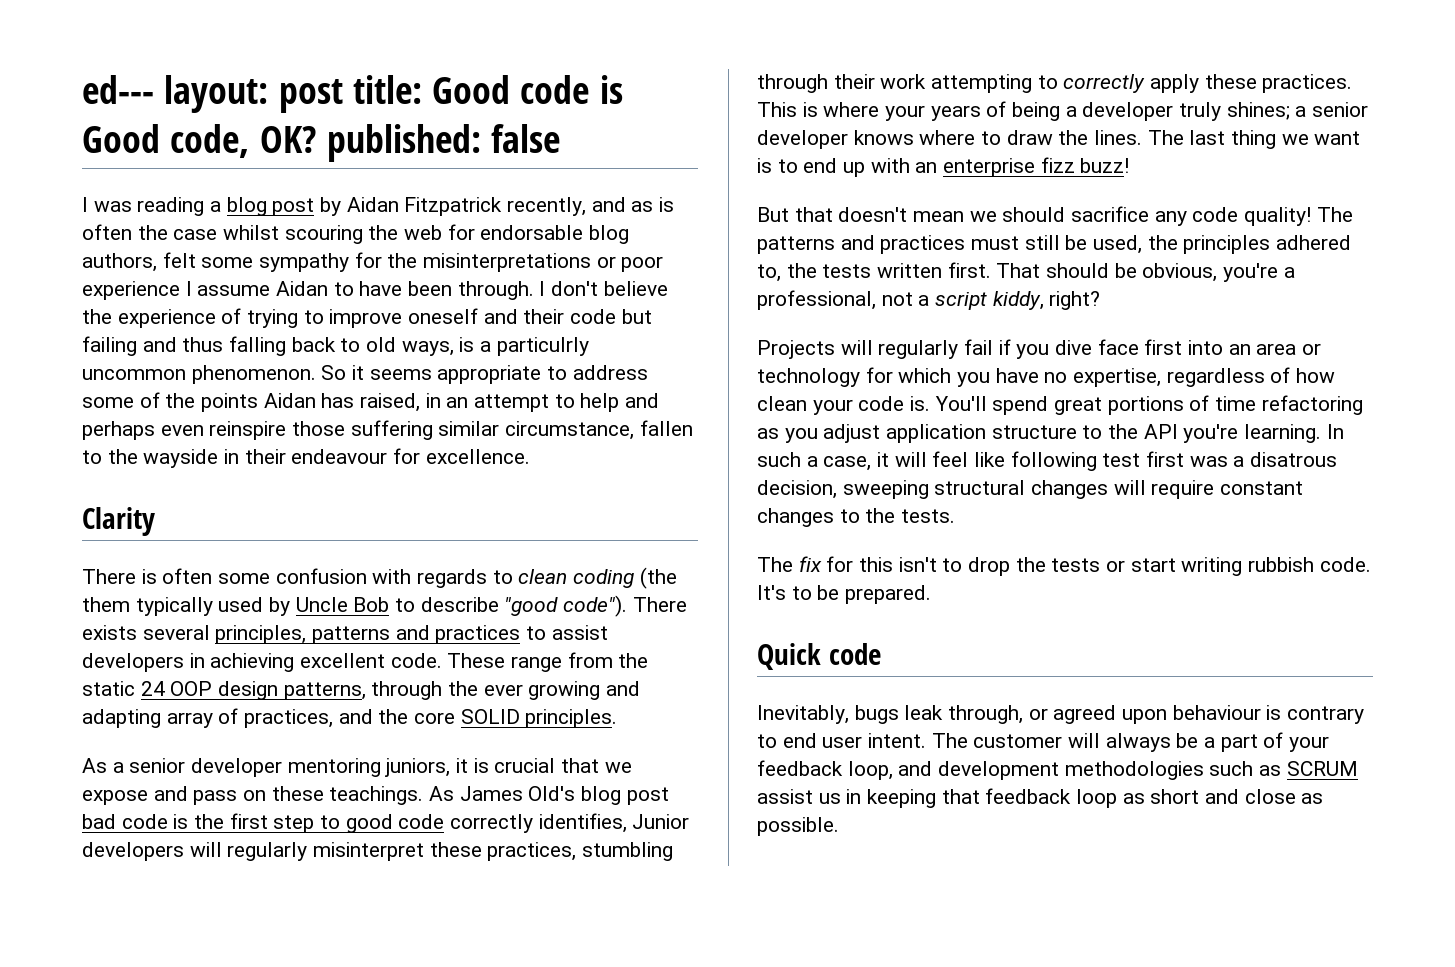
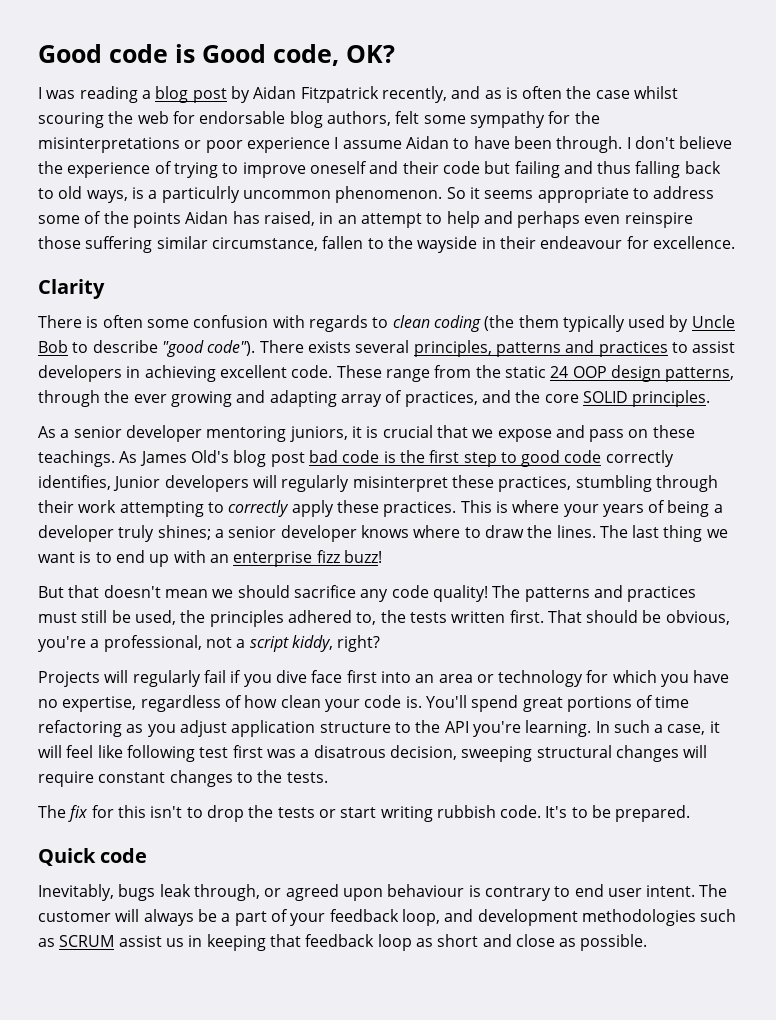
- ed--- layout: post title: Good code is Good code, OK? published: false
+ Good code is Good code, OK?

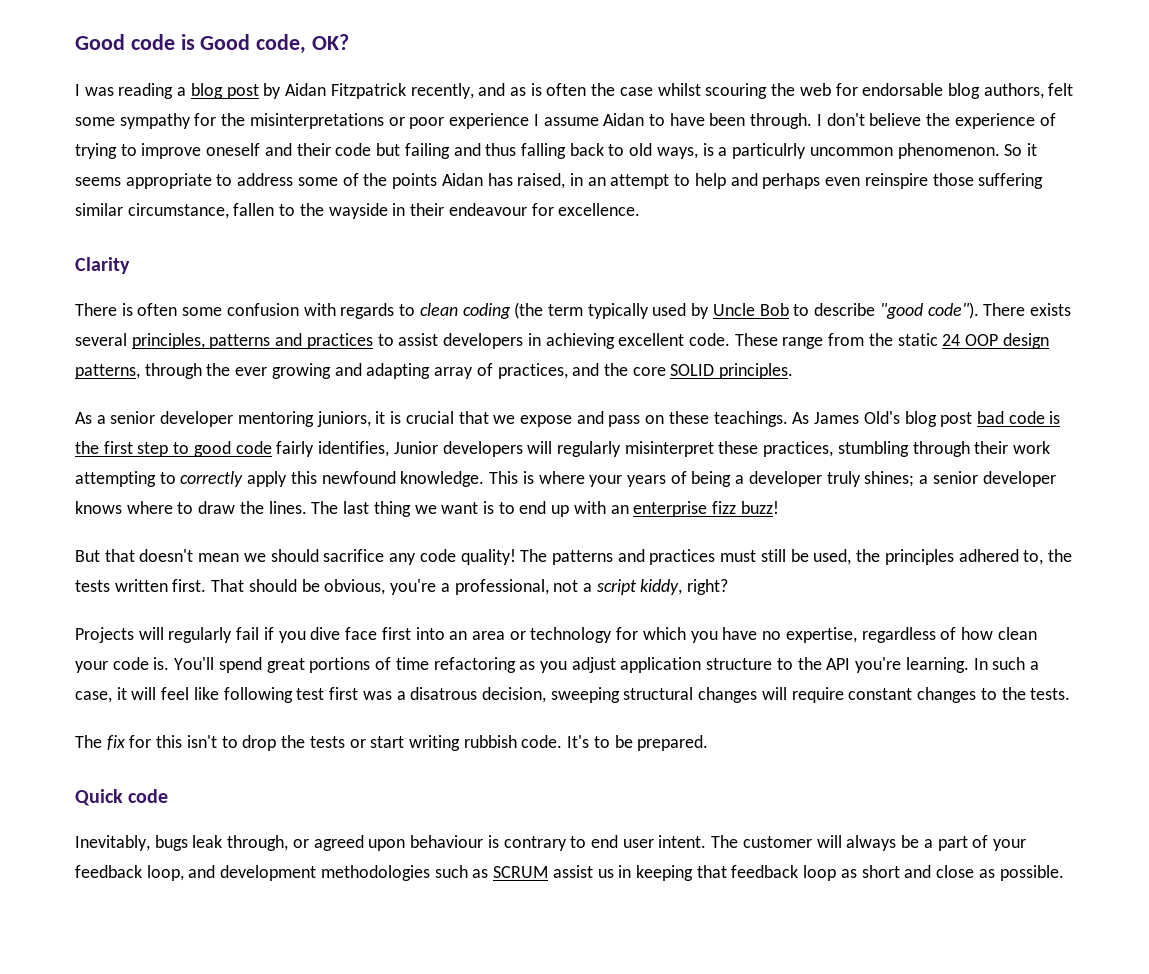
- There is often some confusion with regards to clean coding (the them typically used by Uncle Bob to describe "good code").
+ There is often some confusion with regards to clean coding (the term typically used by Uncle Bob to describe "good code").
- As James Old's blog post bad code is the first step to good code correctly identifies, Junior developers will regularly misinterpret these practices, stumbling through their work attempting to correctly apply these practices.
+ As James Old's blog post bad code is the first step to good code fairly identifies, Junior developers will regularly misinterpret these practices, stumbling through their work attempting to correctly apply this newfound knowledge.

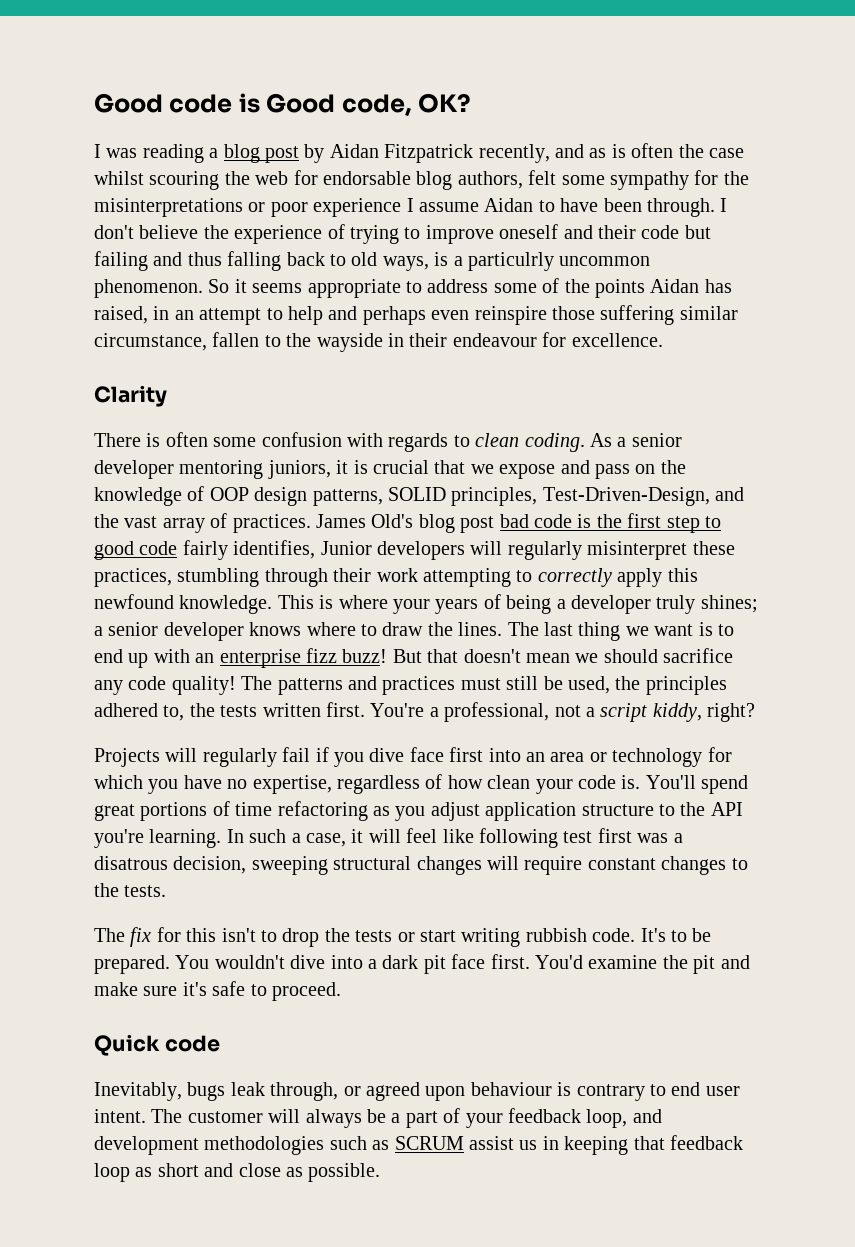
- There is often some confusion with regards to clean coding (the term typically used by Uncle Bob to describe "good code"). There exists several principles, patterns and practices to assist developers in achieving excellent code. These range from the static 24 OOP design patterns, through the ever growing and adapting array of practices, and the core SOLID principles.
- As a senior developer mentoring juniors, it is crucial that we expose and pass on these teachings. As James Old's blog post bad code is the first step to good code fairly identifies, Junior developers will regularly misinterpret these practices, stumbling through their work attempting to correctly apply this newfound knowledge.
+ There is often some confusion with regards to clean coding. As a senior developer mentoring juniors, it is crucial that we expose and pass on the knowledge of OOP design patterns, SOLID principles, Test-Driven-Design, and the vast array of practices. James Old's blog post bad code is the first step to good code fairly identifies, Junior developers will regularly misinterpret these practices, stumbling through their work attempting to correctly apply this newfound knowledge.
- The last thing we want is to end up with an enterprise fizz buzz!
- But that doesn't mean we should sacrifice any code quality!
+ The last thing we want is to end up with an enterprise fizz buzz! But that doesn't mean we should sacrifice any code quality!
- That should be obvious, you're a professional, not a script kiddy, right?
+ You're a professional, not a script kiddy, right?
+ You wouldn't dive into a dark pit face first. You'd examine the pit and make sure it's safe to proceed.

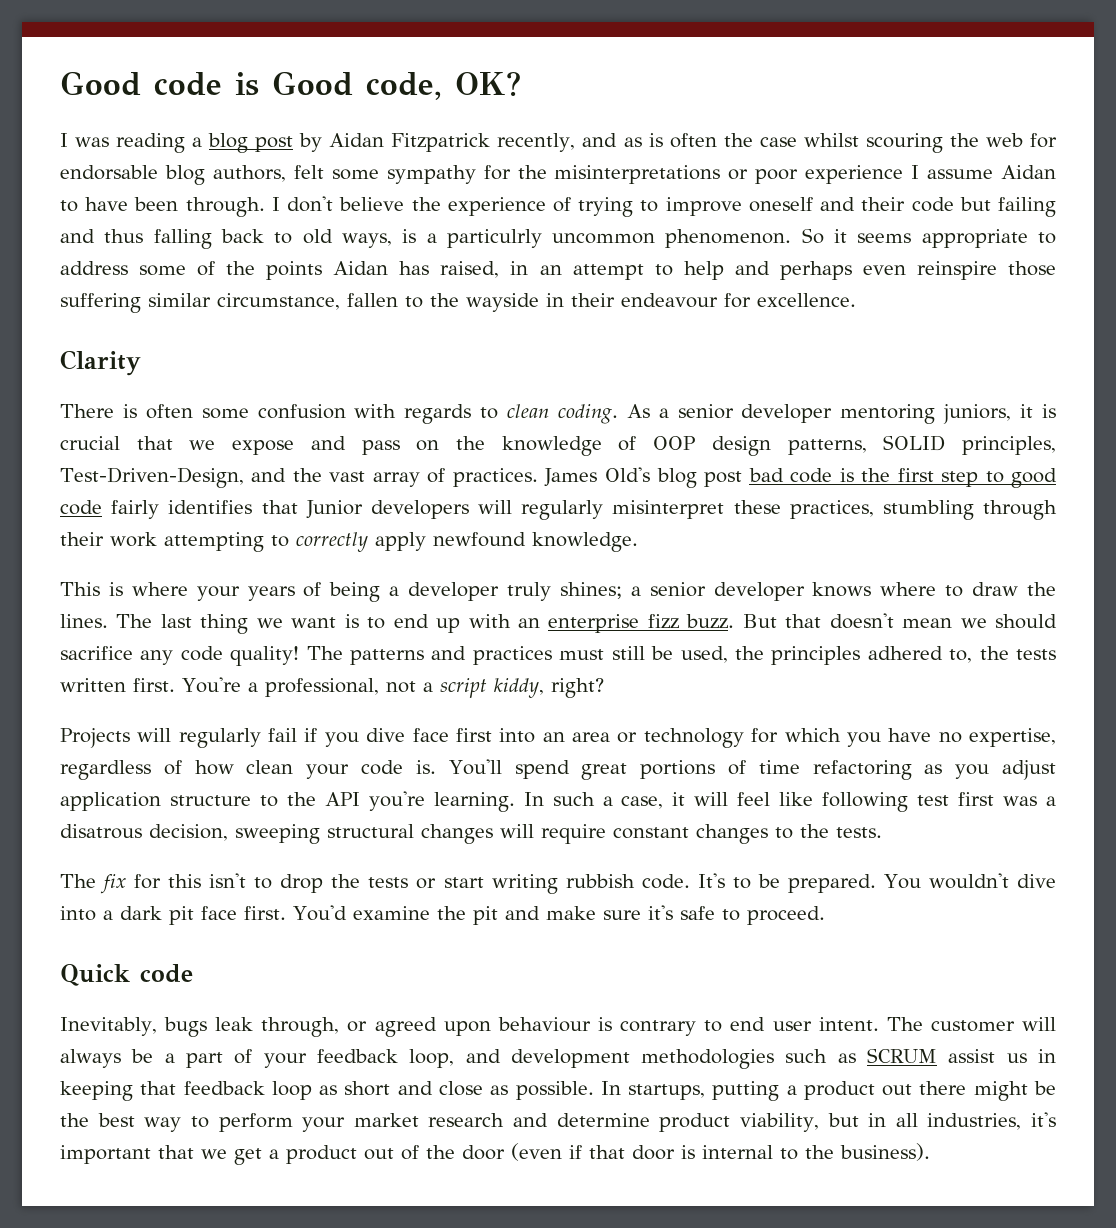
- James Old's blog post bad code is the first step to good code fairly identifies, Junior developers will regularly misinterpret these practices, stumbling through their work attempting to correctly apply this newfound knowledge. This is where your years of being a developer truly shines; a senior developer knows where to draw the lines.
+ James Old's blog post bad code is the first step to good code fairly identifies that Junior developers will regularly misinterpret these practices, stumbling through their work attempting to correctly apply newfound knowledge.
+ This is where your years of being a developer truly shines; a senior developer knows where to draw the lines.
- The last thing we want is to end up with an enterprise fizz buzz!
+ The last thing we want is to end up with an enterprise fizz buzz.
+ In startups, putting a product out there might be the best way to perform your market research and determine product viability, but in all industries, it's important that we get a product out of the door (even if that door is internal to the business).

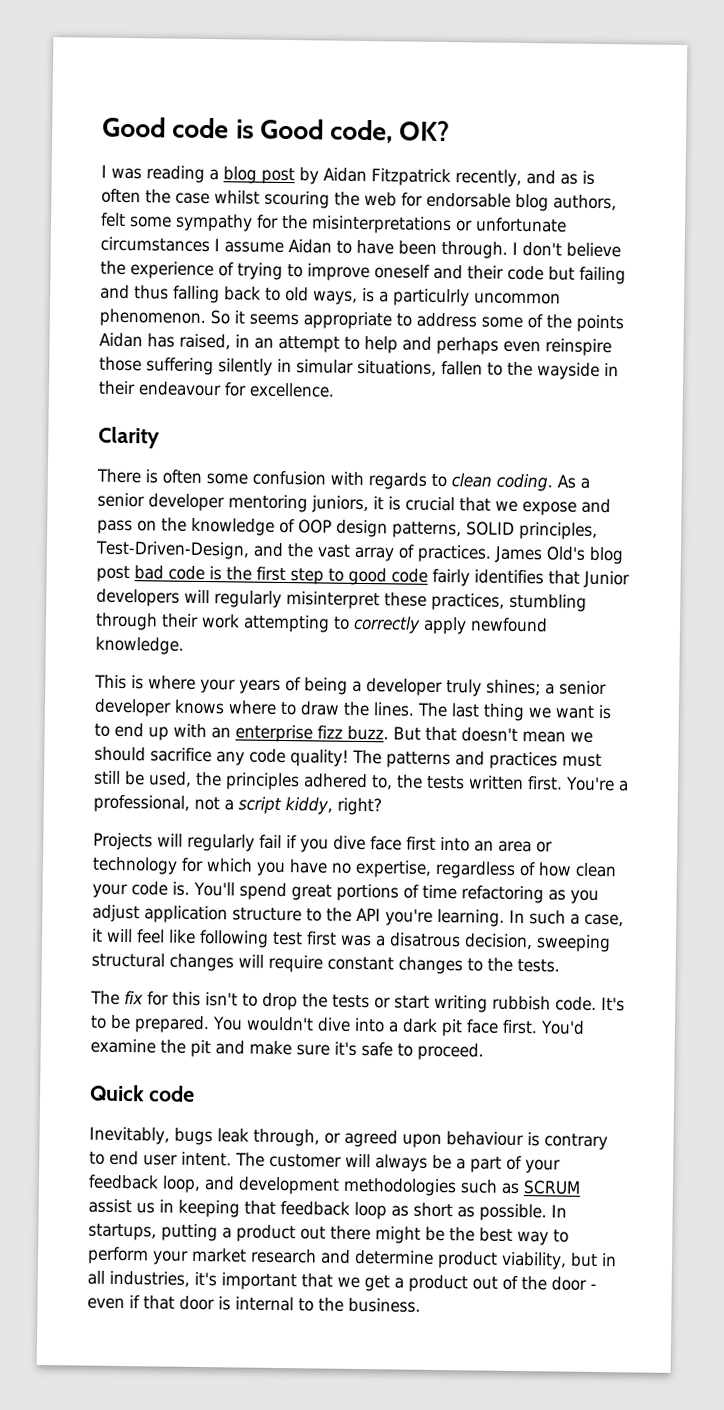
- I was reading a blog post by Aidan Fitzpatrick recently, and as is often the case whilst scouring the web for endorsable blog authors, felt some sympathy for the misinterpretations or poor experience I assume Aidan to have been through.
+ I was reading a blog post by Aidan Fitzpatrick recently, and as is often the case whilst scouring the web for endorsable blog authors, felt some sympathy for the misinterpretations or unfortunate circumstances I assume Aidan to have been through.
- So it seems appropriate to address some of the points Aidan has raised, in an attempt to help and perhaps even reinspire those suffering similar circumstance, fallen to the wayside in their endeavour for excellence.
+ So it seems appropriate to address some of the points Aidan has raised, in an attempt to help and perhaps even reinspire those suffering silently in simular situations, fallen to the wayside in their endeavour for excellence.
- The customer will always be a part of your feedback loop, and development methodologies such as SCRUM assist us in keeping that feedback loop as short and close as possible.
+ The customer will always be a part of your feedback loop, and development methodologies such as SCRUM assist us in keeping that feedback loop as short as possible.
- In startups, putting a product out there might be the best way to perform your market research and determine product viability, but in all industries, it's important that we get a product out of the door (even if that door is internal to the business).
+ In startups, putting a product out there might be the best way to perform your market research and determine product viability, but in all industries, it's important that we get a product out of the door - even if that door is internal to the business.

